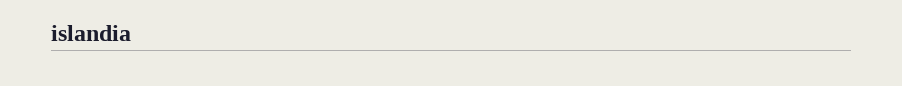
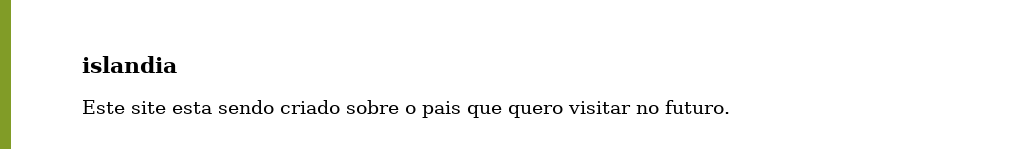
+ Este site esta sendo criado sobre o pais que quero visitar no futuro.

